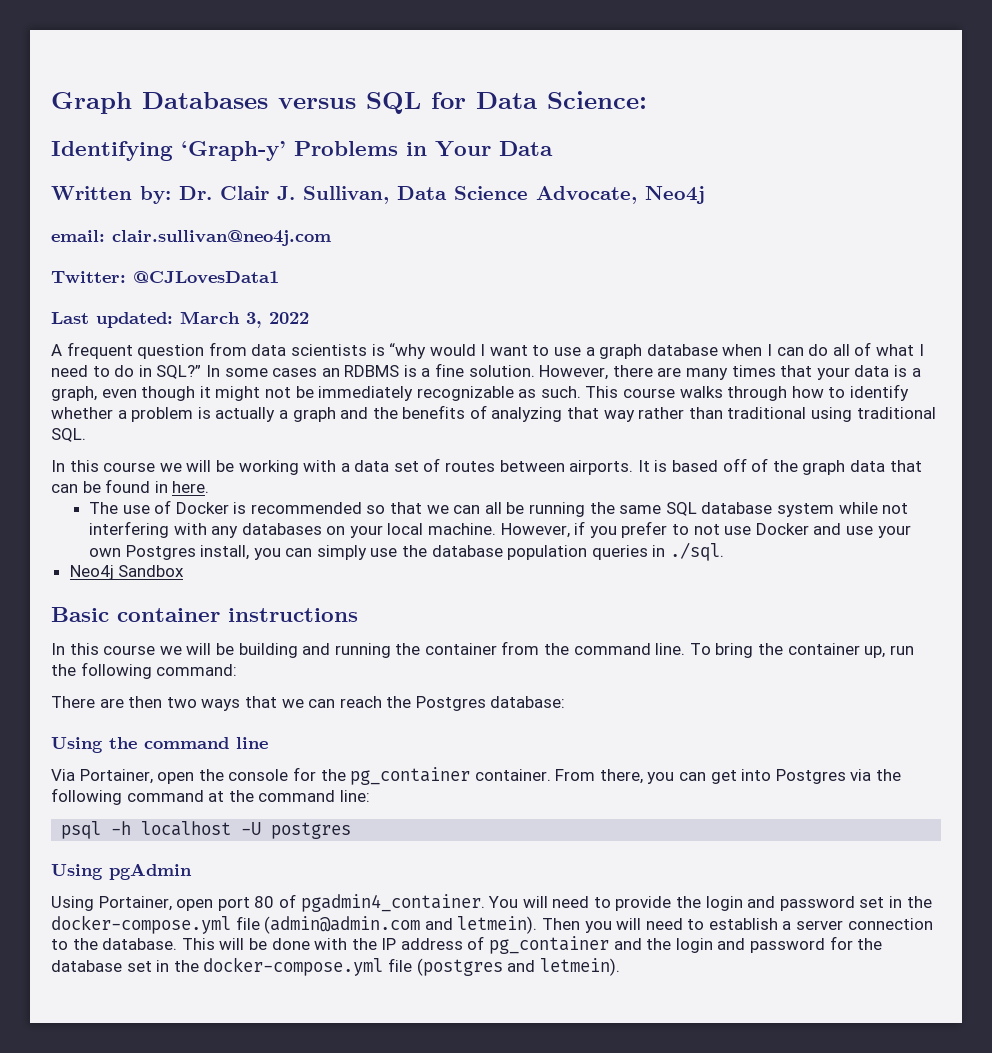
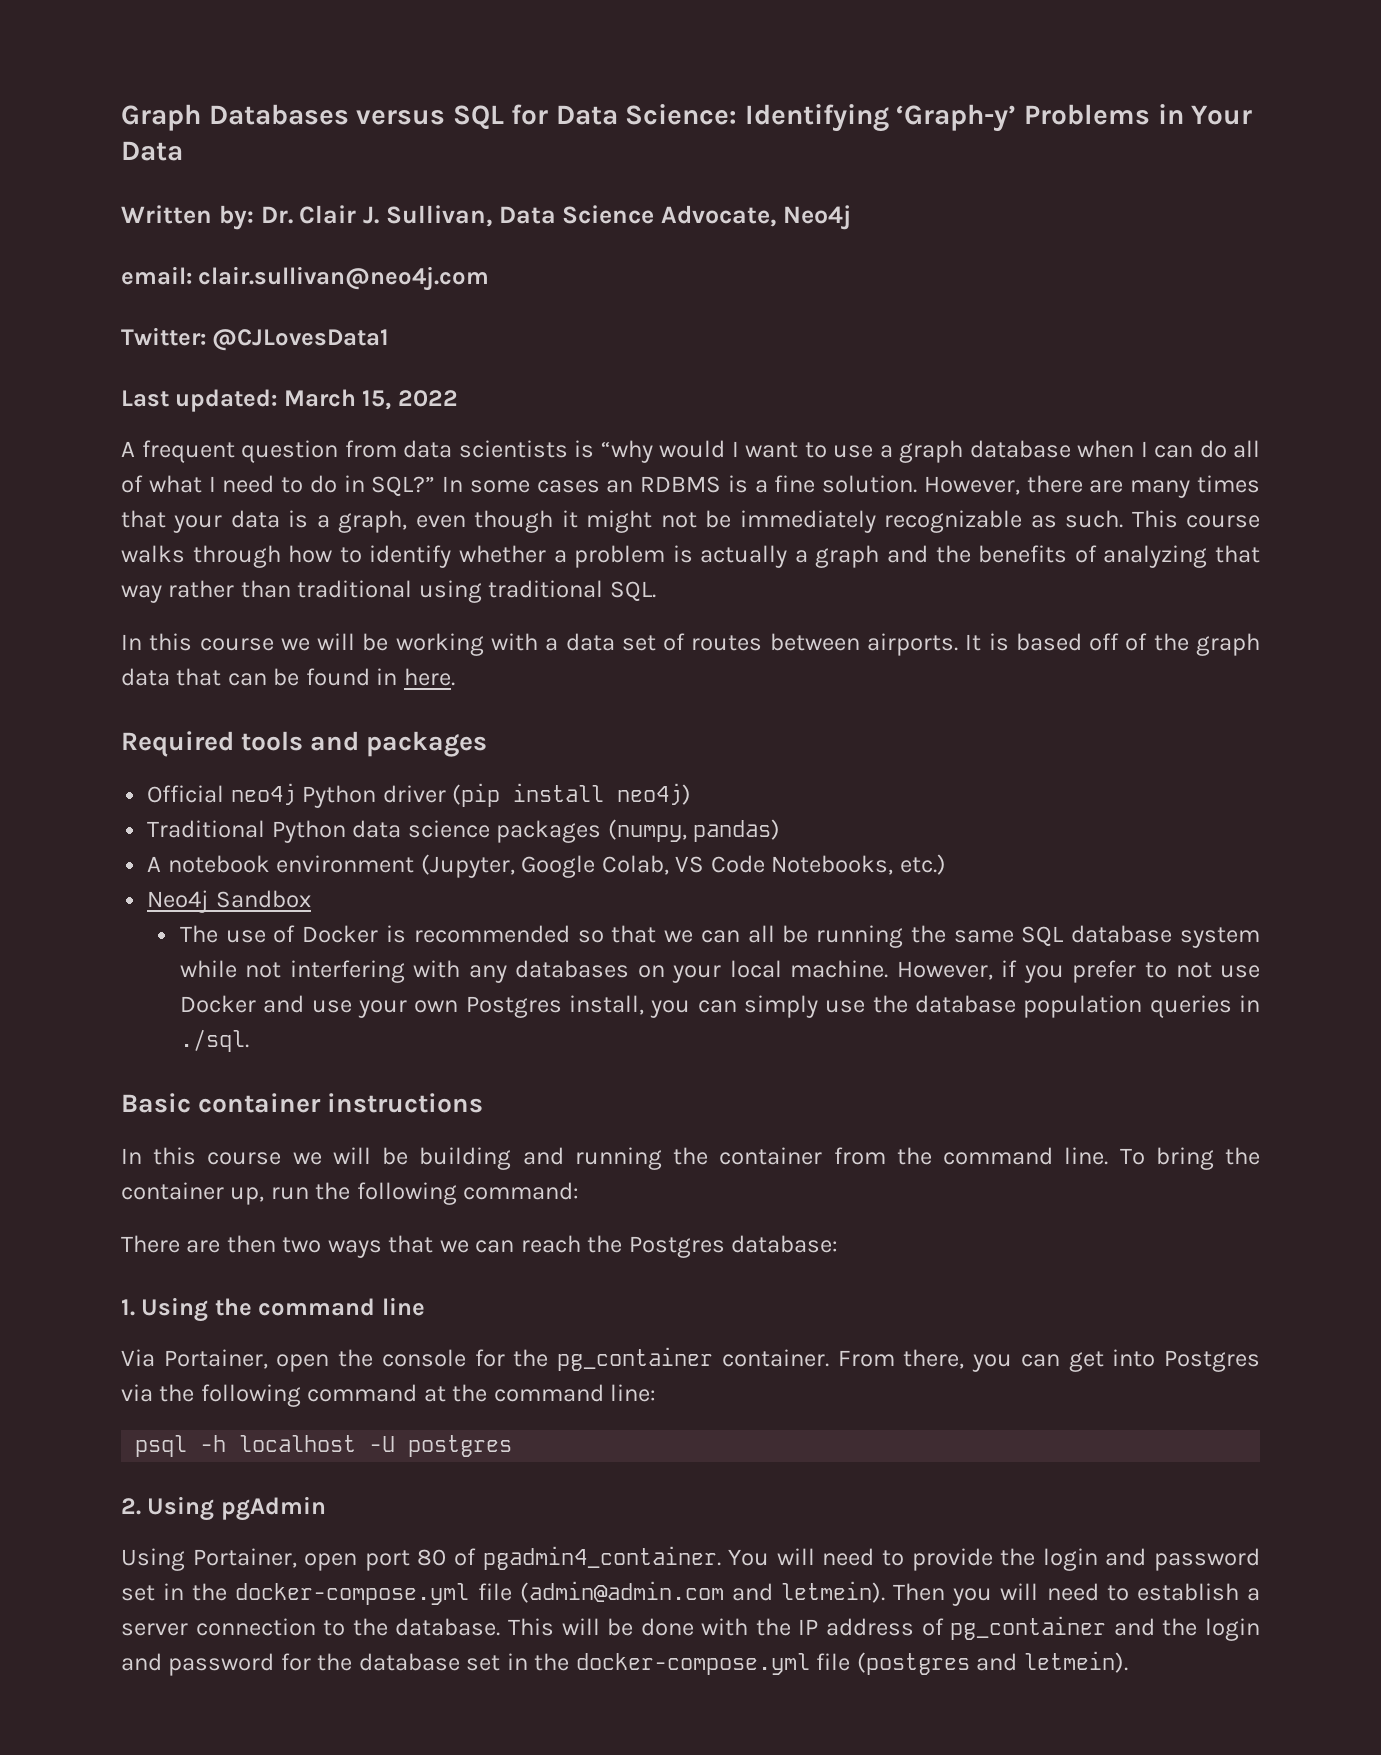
- Graph Databases versus SQL for Data Science:
- Identifying ‘Graph-y’ Problems in Your Data
+ Graph Databases versus SQL for Data Science: Identifying ‘Graph-y’ Problems in Your Data
- Last updated: March 3, 2022
+ Last updated: March 15, 2022
+ Required tools and packages
+ Official neo4j Python driver (pip install neo4j)
+ Traditional Python data science packages (numpy, pandas)
+ A notebook environment (Jupyter, Google Colab, VS Code Notebooks, etc.)
+ Neo4j Sandbox
- Neo4j Sandbox
- Using the command line
+ 1. Using the command line
- Using pgAdmin
+ 2. Using pgAdmin

